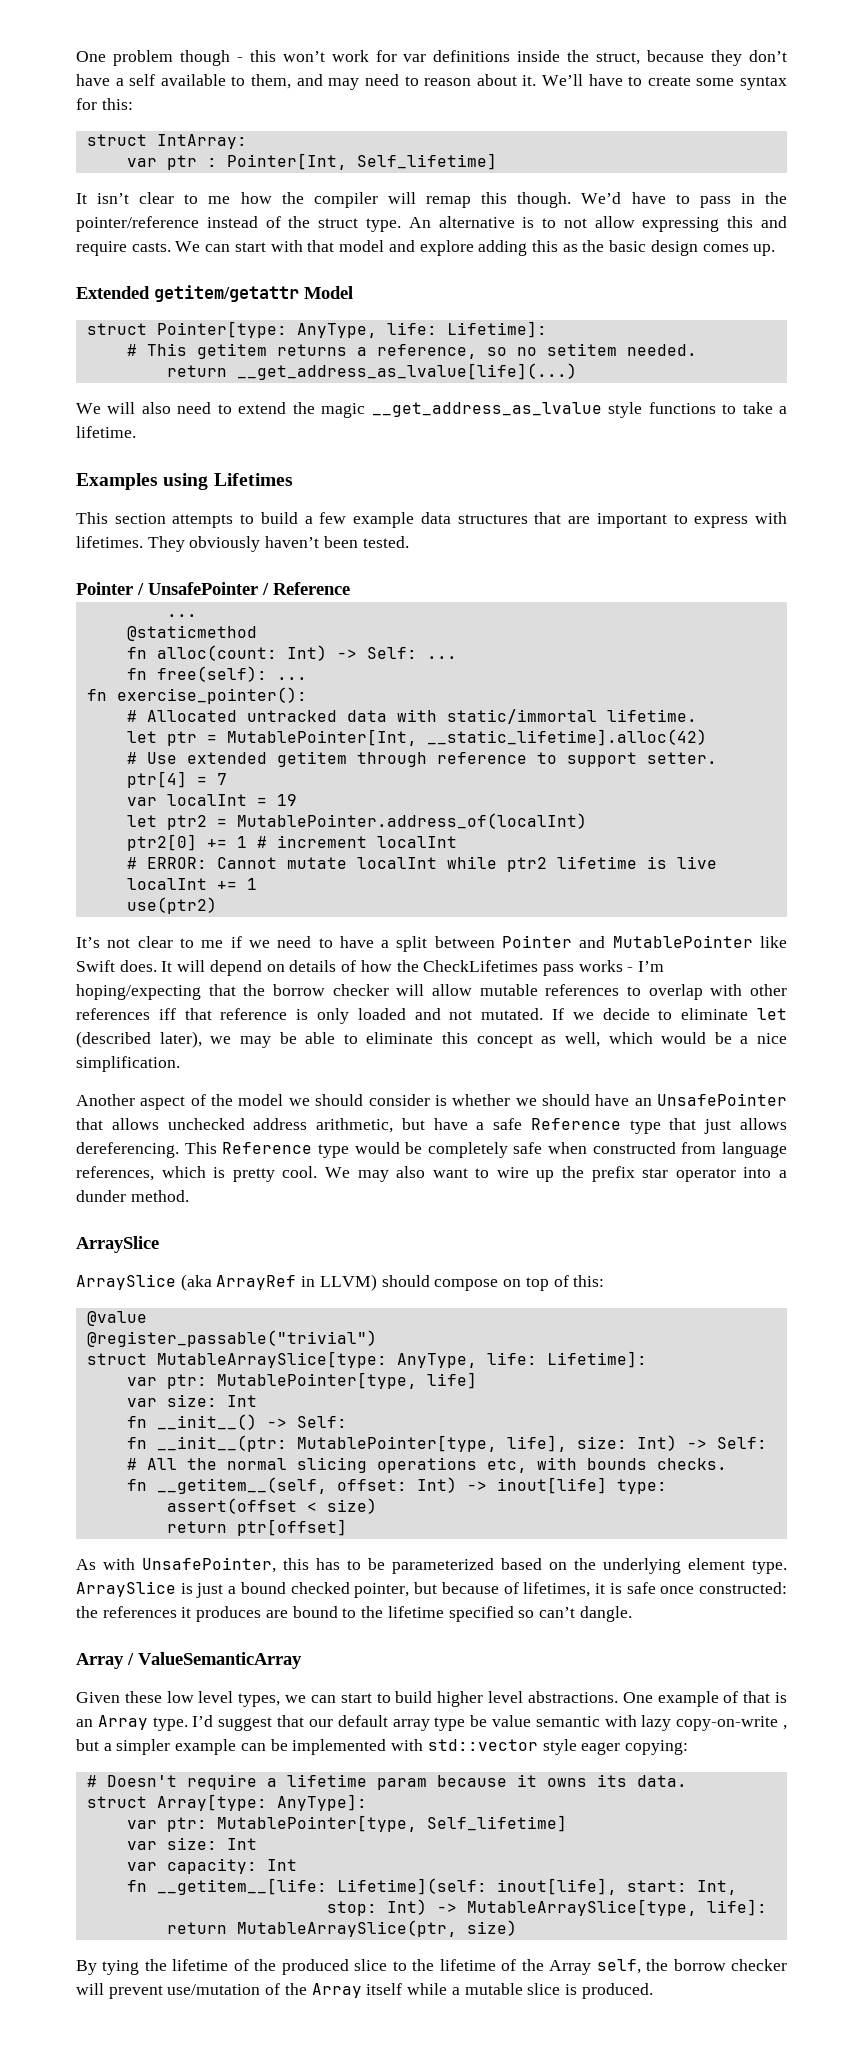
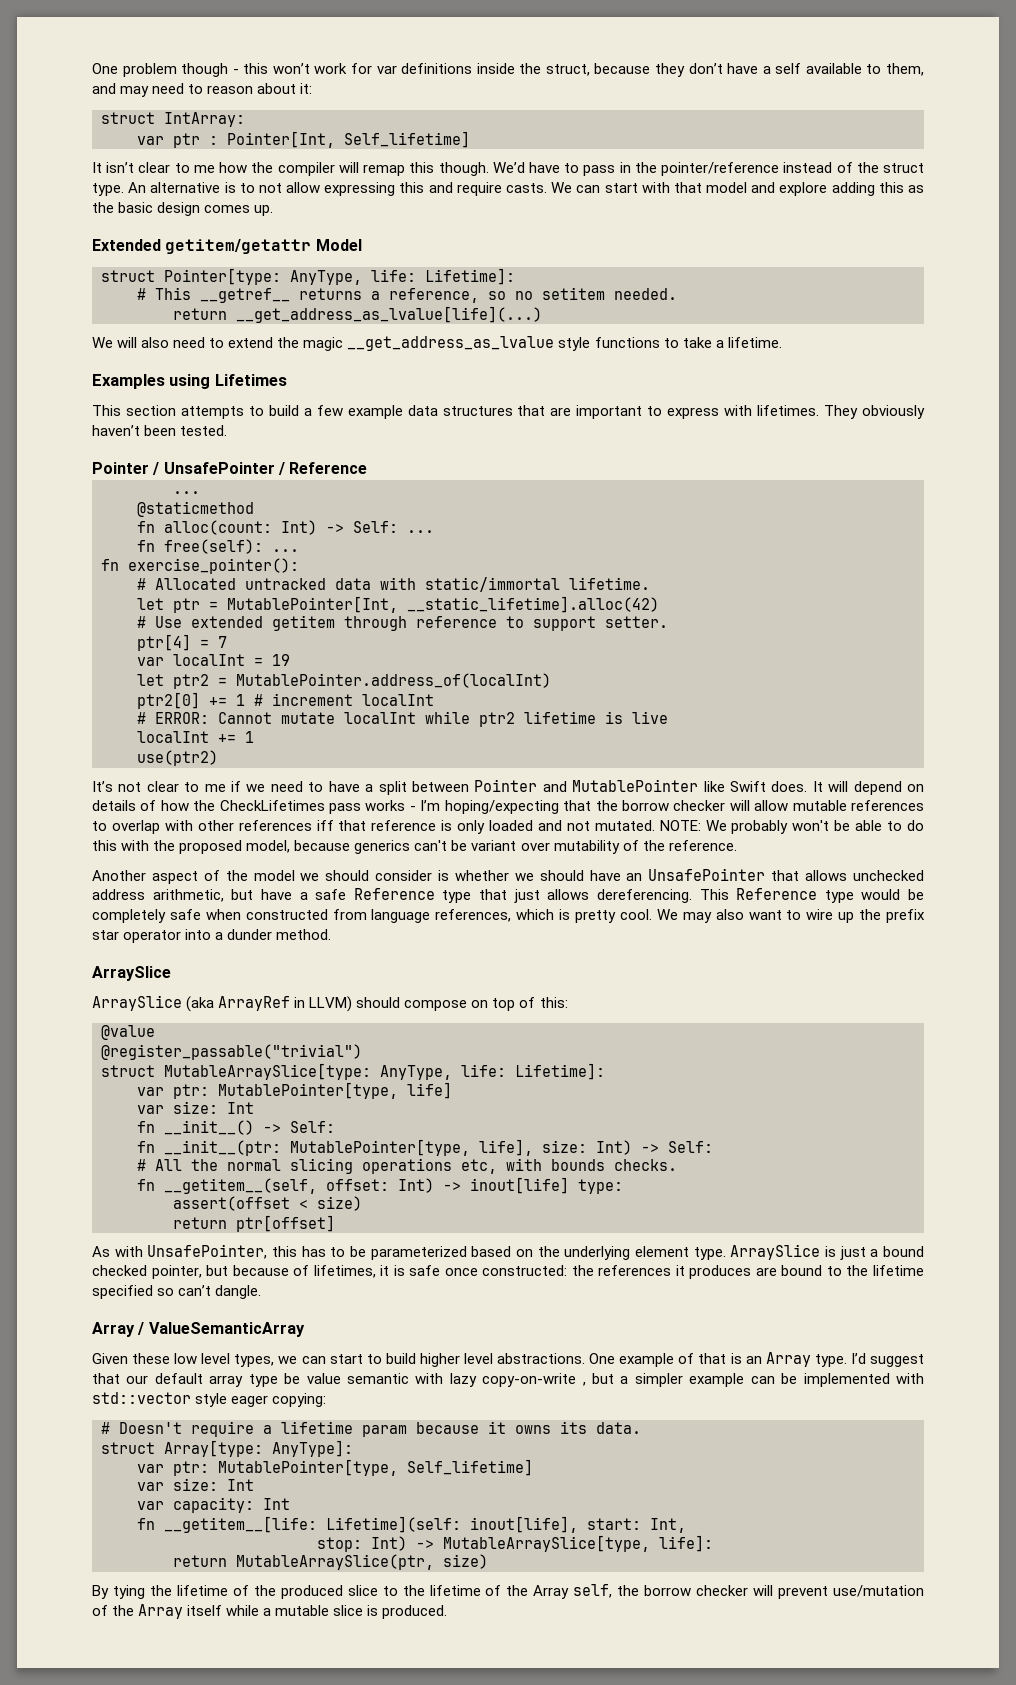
- One problem though - this won’t work for var definitions inside the struct, because they don’t have a self available to them, and may need to reason about it. We’ll have to create some syntax for this:
+ One problem though - this won’t work for var definitions inside the struct, because they don’t have a self available to them, and may need to reason about it:
- # This getitem returns a reference, so no setitem needed.
+ # This __getref__ returns a reference, so no setitem needed.
- If we decide to eliminate let (described later), we may be able to eliminate this concept as well, which would be a nice simplification.
+ NOTE: We probably won't be able to do this with the proposed model, because generics can't be variant over mutability of the reference.

